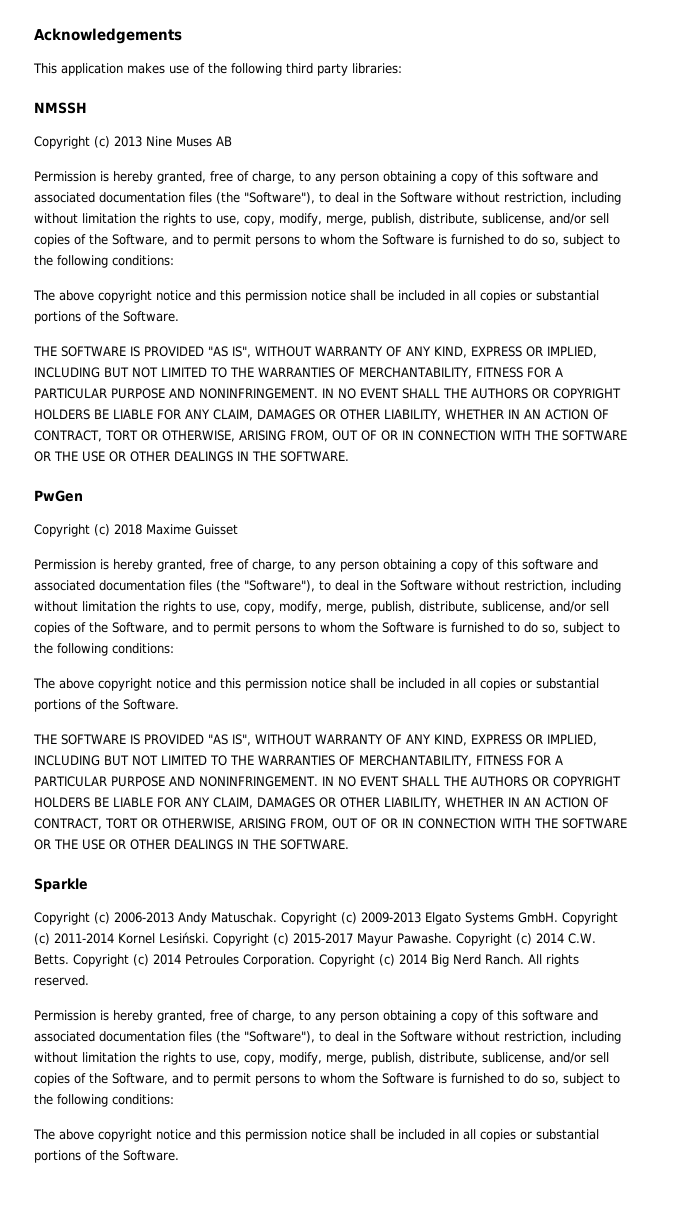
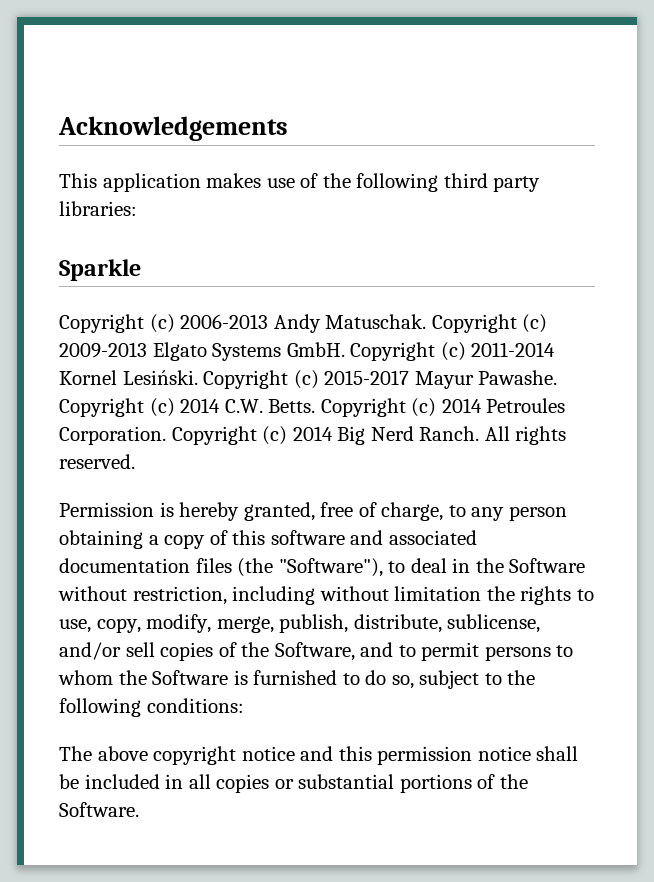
- NMSSH
- Copyright (c) 2013 Nine Muses AB
- Permission is hereby granted, free of charge, to any person obtaining a copy of this software and associated documentation files (the "Software"), to deal in the Software without restriction, including without limitation the rights to use, copy, modify, merge, publish, distribute, sublicense, and/or sell copies of the Software, and to permit persons to whom the Software is furnished to do so, subject to the following conditions:
- The above copyright notice and this permission notice shall be included in all copies or substantial portions of the Software.
- THE SOFTWARE IS PROVIDED "AS IS", WITHOUT WARRANTY OF ANY KIND, EXPRESS OR IMPLIED, INCLUDING BUT NOT LIMITED TO THE WARRANTIES OF MERCHANTABILITY, FITNESS FOR A PARTICULAR PURPOSE AND NONINFRINGEMENT. IN NO EVENT SHALL THE AUTHORS OR COPYRIGHT HOLDERS BE LIABLE FOR ANY CLAIM, DAMAGES OR OTHER LIABILITY, WHETHER IN AN ACTION OF CONTRACT, TORT OR OTHERWISE, ARISING FROM, OUT OF OR IN CONNECTION WITH THE SOFTWARE OR THE USE OR OTHER DEALINGS IN THE SOFTWARE.
- PwGen
- Copyright (c) 2018 Maxime Guisset
- Permission is hereby granted, free of charge, to any person obtaining a copy of this software and associated documentation files (the "Software"), to deal in the Software without restriction, including without limitation the rights to use, copy, modify, merge, publish, distribute, sublicense, and/or sell copies of the Software, and to permit persons to whom the Software is furnished to do so, subject to the following conditions:
- The above copyright notice and this permission notice shall be included in all copies or substantial portions of the Software.
- THE SOFTWARE IS PROVIDED "AS IS", WITHOUT WARRANTY OF ANY KIND, EXPRESS OR IMPLIED, INCLUDING BUT NOT LIMITED TO THE WARRANTIES OF MERCHANTABILITY, FITNESS FOR A PARTICULAR PURPOSE AND NONINFRINGEMENT. IN NO EVENT SHALL THE AUTHORS OR COPYRIGHT HOLDERS BE LIABLE FOR ANY CLAIM, DAMAGES OR OTHER LIABILITY, WHETHER IN AN ACTION OF CONTRACT, TORT OR OTHERWISE, ARISING FROM, OUT OF OR IN CONNECTION WITH THE SOFTWARE OR THE USE OR OTHER DEALINGS IN THE SOFTWARE.

